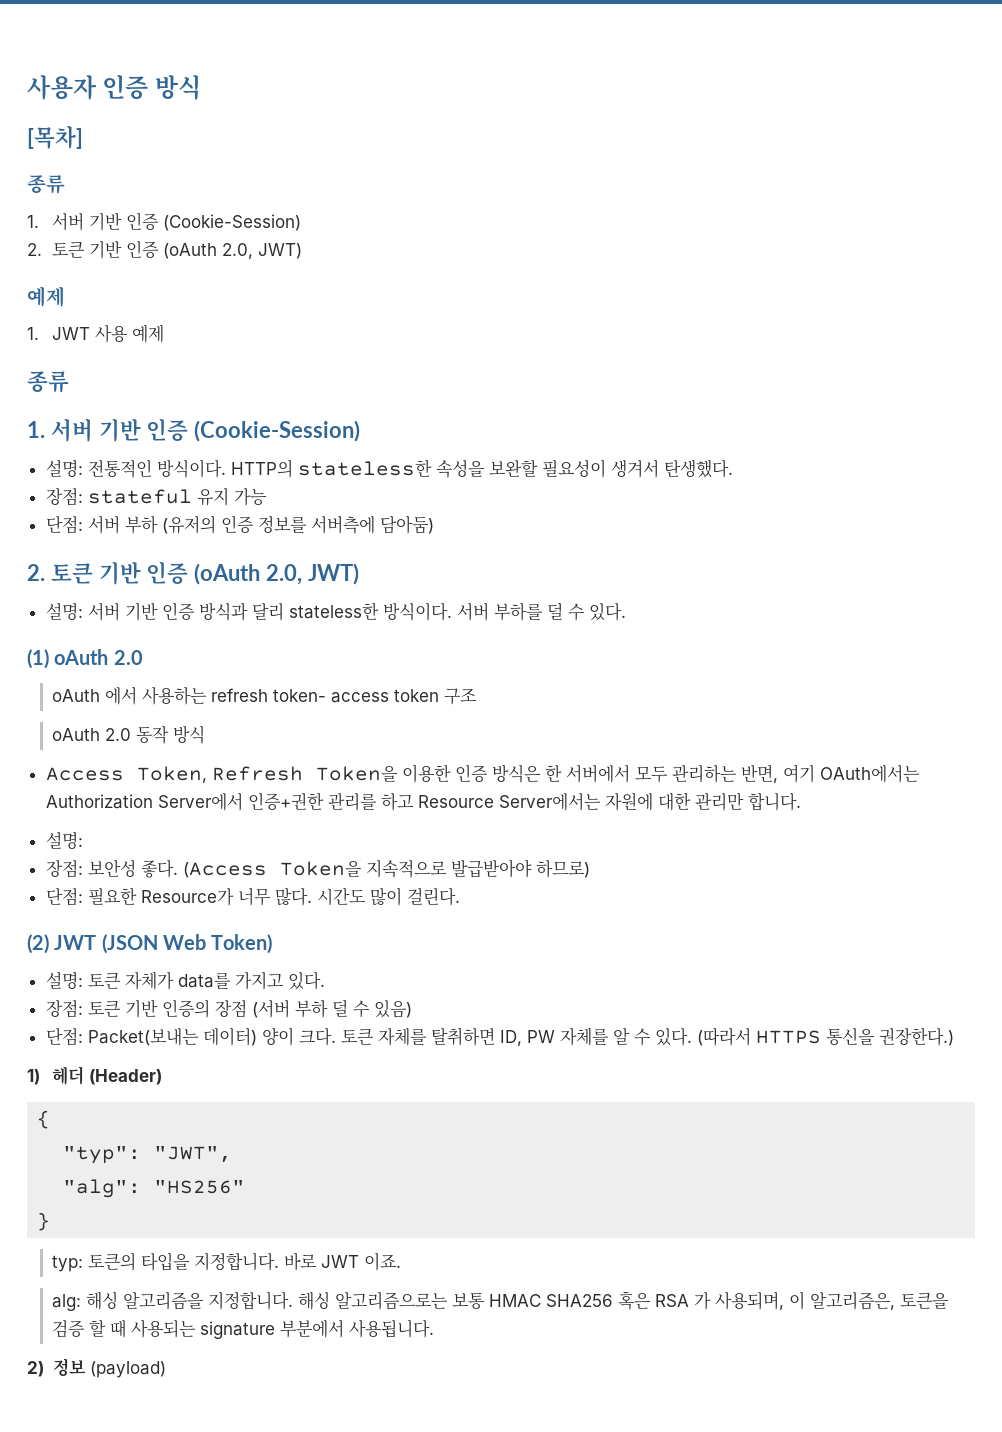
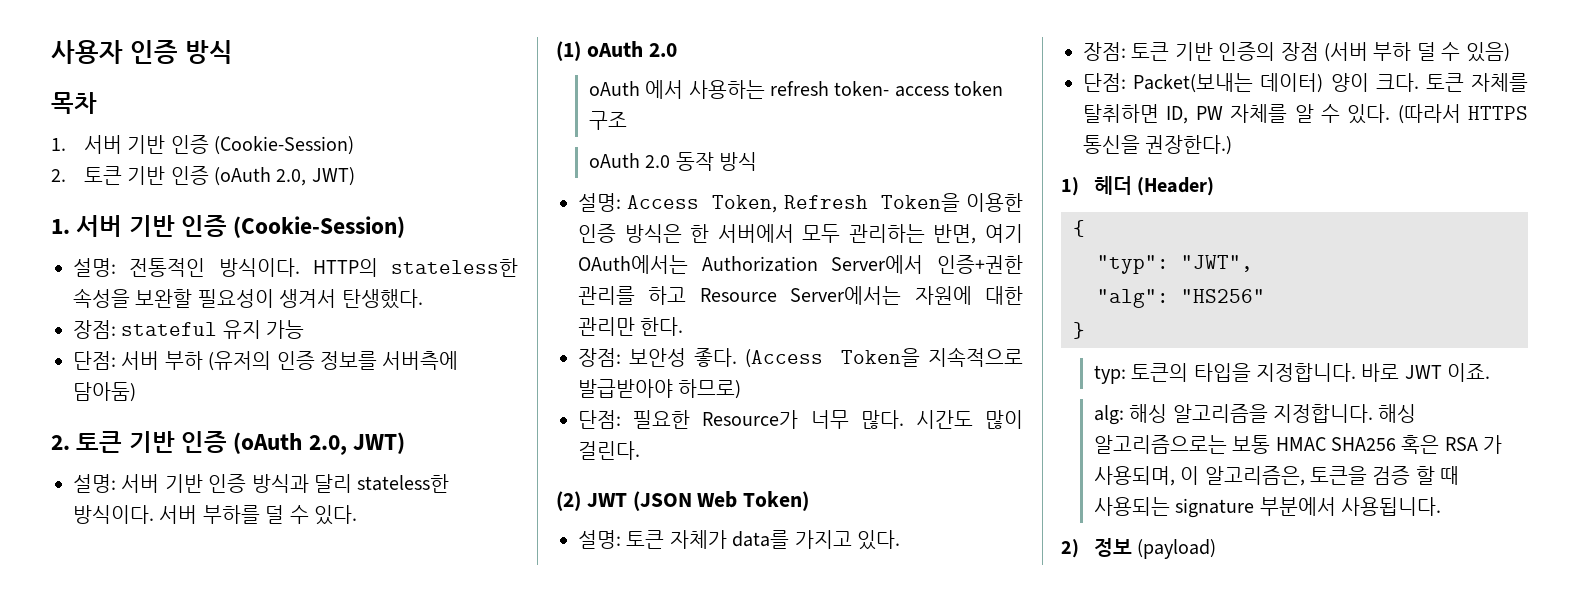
- [목차]
- 종류
+ 목차
  1. 서버 기반 인증 (Cookie-Session)
  2. 토큰 기반 인증 (oAuth 2.0, JWT)
- 예제
- 1. JWT 사용 예제
- 종류
- Access Token, Refresh Token을 이용한 인증 방식은 한 서버에서 모두 관리하는 반면, 여기 OAuth에서는 Authorization Server에서 인증+권한 관리를 하고 Resource Server에서는 자원에 대한 관리만 합니다.
- 설명:
+ 설명: Access Token, Refresh Token을 이용한 인증 방식은 한 서버에서 모두 관리하는 반면, 여기 OAuth에서는 Authorization Server에서 인증+권한 관리를 하고 Resource Server에서는 자원에 대한 관리만 한다.

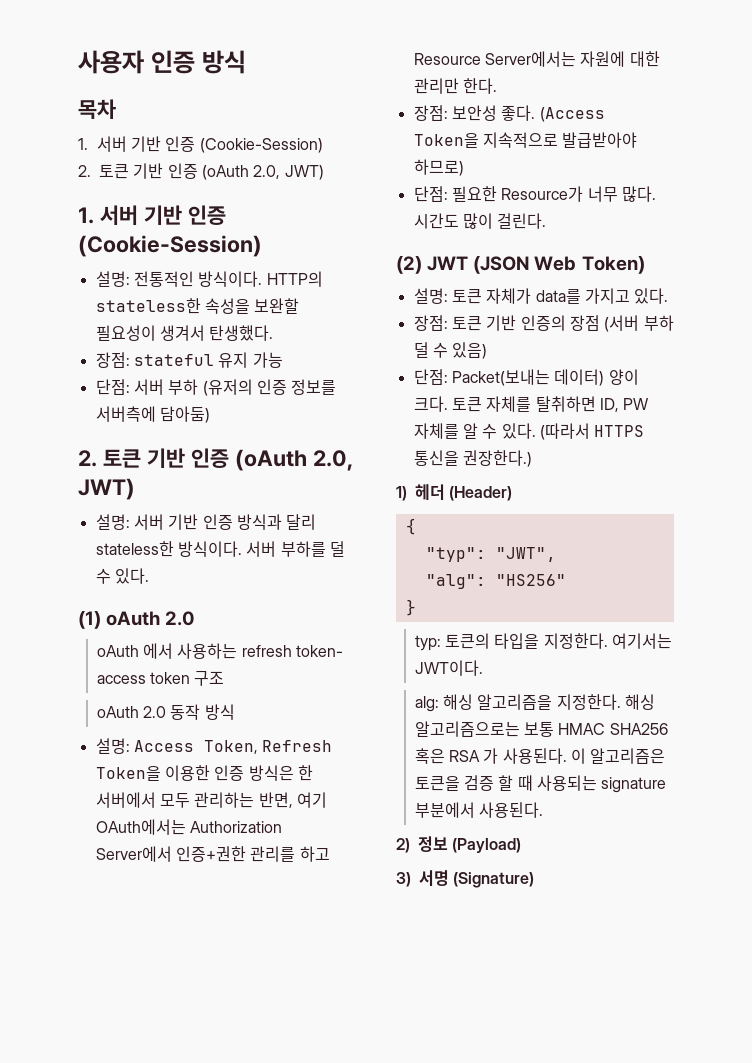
- typ: 토큰의 타입을 지정합니다. 바로 JWT 이죠.
+ typ: 토큰의 타입을 지정한다. 여기서는 JWT이다.
- alg: 해싱 알고리즘을 지정합니다.
+ alg: 해싱 알고리즘을 지정한다.
- 해싱 알고리즘으로는 보통 HMAC SHA256 혹은 RSA 가 사용되며, 이 알고리즘은, 토큰을 검증 할 때 사용되는 signature 부분에서 사용됩니다.
+ 해싱 알고리즘으로는 보통 HMAC SHA256 혹은 RSA 가 사용된다. 이 알고리즘은 토큰을 검증 할 때 사용되는 signature 부분에서 사용된다.
- 2) 정보 (payload)
+ 2) 정보 (Payload)
+ 3) 서명 (Signature)

